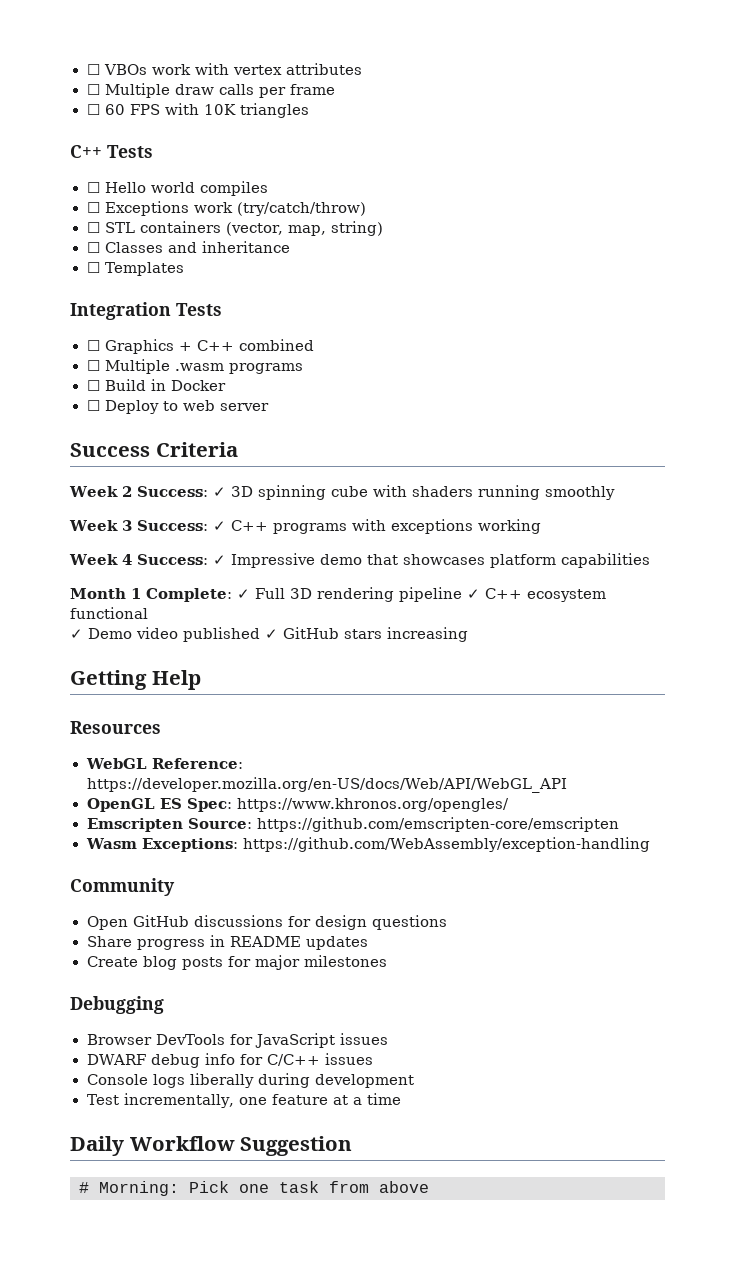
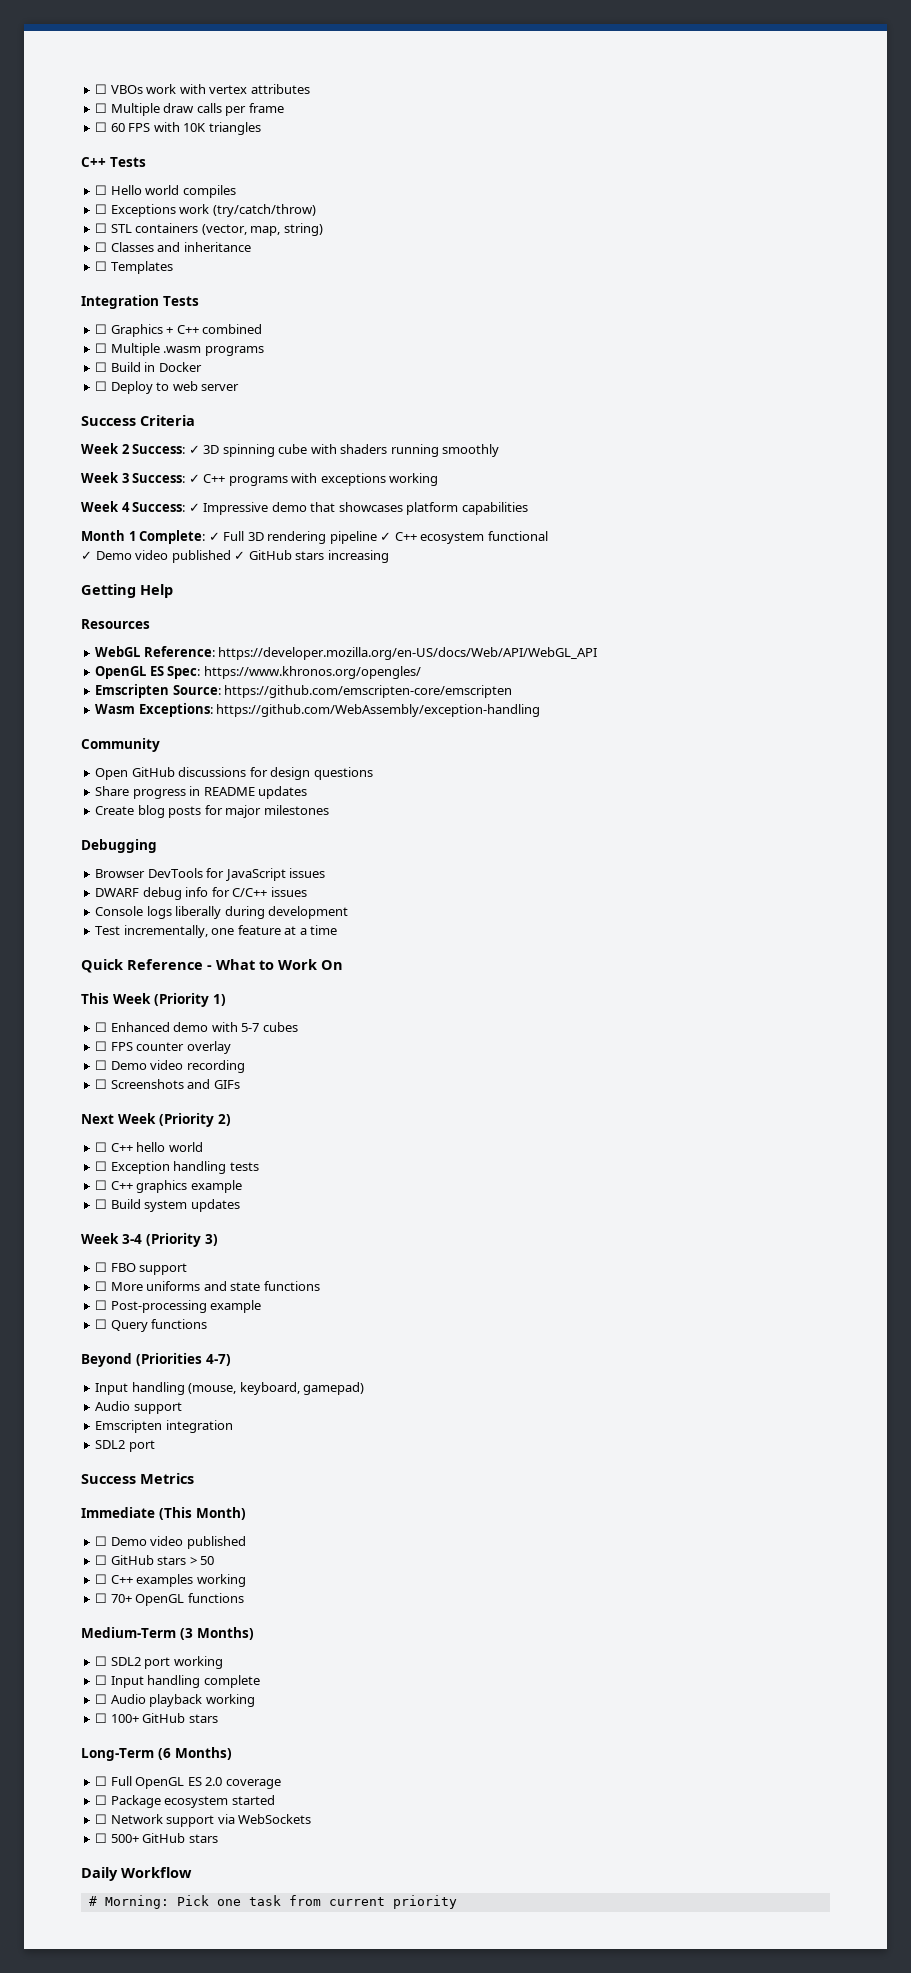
+ Quick Reference - What to Work On
+ This Week (Priority 1)
+ ☐ Enhanced demo with 5-7 cubes
+ ☐ FPS counter overlay
+ ☐ Demo video recording
+ ☐ Screenshots and GIFs
+ Next Week (Priority 2)
+ ☐ C++ hello world
+ ☐ Exception handling tests
+ ☐ C++ graphics example
+ ☐ Build system updates
+ Week 3-4 (Priority 3)
+ ☐ FBO support
+ ☐ More uniforms and state functions
+ ☐ Post-processing example
+ ☐ Query functions
+ Beyond (Priorities 4-7)
+ Input handling (mouse, keyboard, gamepad)
+ Audio support
+ Emscripten integration
+ SDL2 port
+ Success Metrics
+ Immediate (This Month)
+ ☐ Demo video published
+ ☐ GitHub stars > 50
+ ☐ C++ examples working
+ ☐ 70+ OpenGL functions
+ Medium-Term (3 Months)
+ ☐ SDL2 port working
+ ☐ Input handling complete
+ ☐ Audio playback working
+ ☐ 100+ GitHub stars
+ Long-Term (6 Months)
+ ☐ Full OpenGL ES 2.0 coverage
+ ☐ Package ecosystem started
+ ☐ Network support via WebSockets
+ ☐ 500+ GitHub stars
- Daily Workflow Suggestion
+ Daily Workflow
- # Morning: Pick one task from above
+ # Morning: Pick one task from current priority

